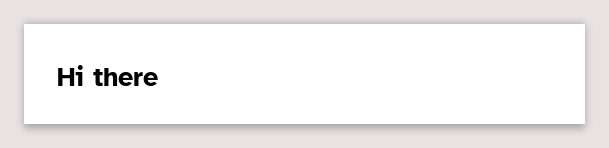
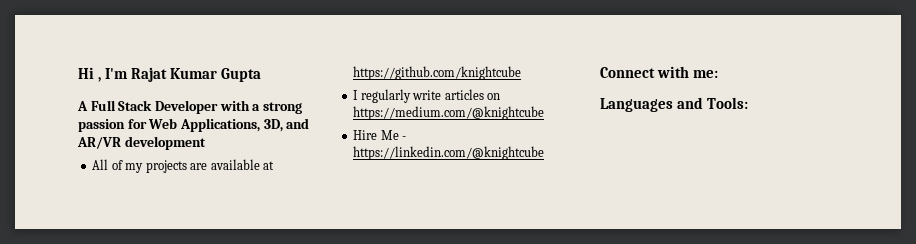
- Hi there
+ Hi , I'm Rajat Kumar Gupta
+ A Full Stack Developer with a strong passion for Web Applications, 3D, and AR/VR development
+ All of my projects are available at https://github.com/knightcube
+ I regularly write articles on https://medium.com/@knightcube
+ Hire Me - https://linkedin.com/@knightcube
+ Connect with me:
+ Languages and Tools:

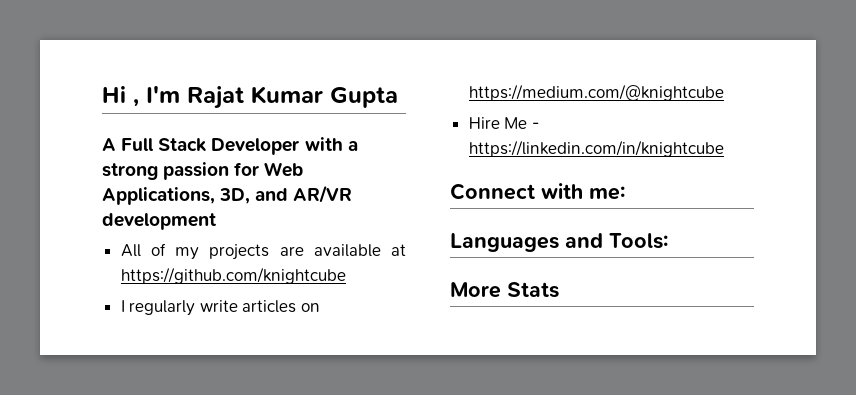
- Hire Me - https://linkedin.com/@knightcube
+ Hire Me - https://linkedin.com/in/knightcube
+ More Stats

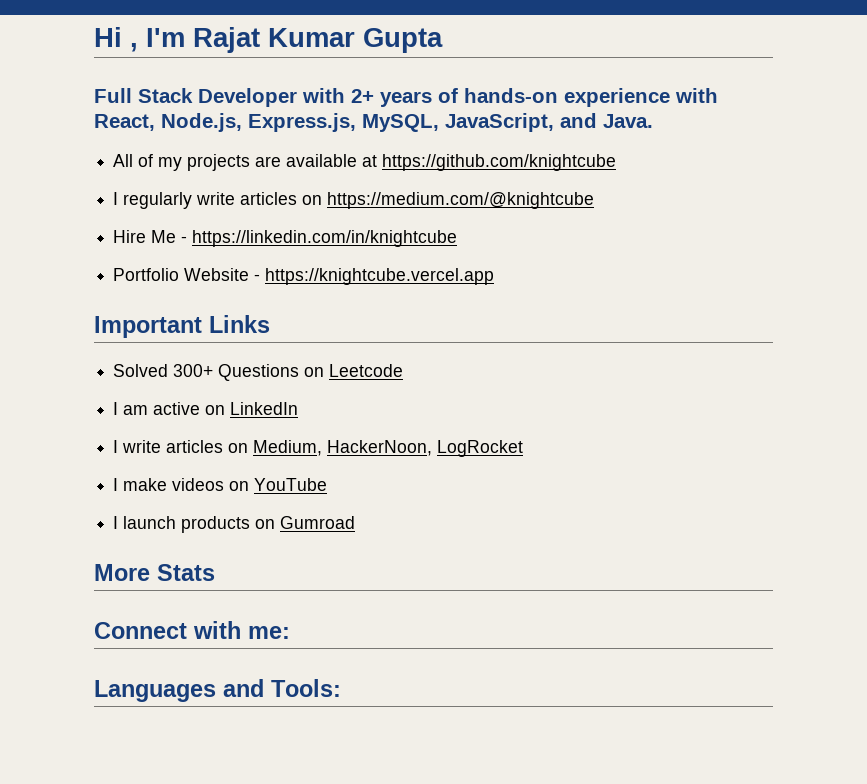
- A Full Stack Developer with a strong passion for Web Applications, 3D, and AR/VR development
+ Full Stack Developer with 2+ years of hands-on experience with React, Node.js, Express.js, MySQL, JavaScript, and Java.
+ Portfolio Website - https://knightcube.vercel.app
+ Important Links
+ Solved 300+ Questions on Leetcode
+ I am active on LinkedIn
+ I write articles on Medium, HackerNoon, LogRocket
+ I make videos on YouTube
+ I launch products on Gumroad
+ More Stats
- More Stats

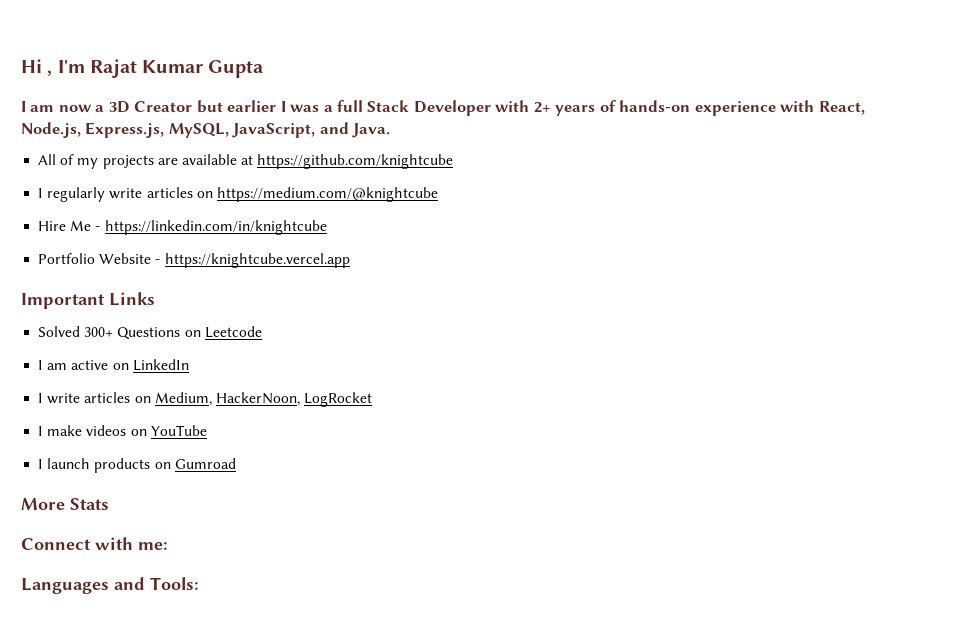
- Full Stack Developer with 2+ years of hands-on experience with React, Node.js, Express.js, MySQL, JavaScript, and Java.
+ I am now a 3D Creator but earlier I was a full Stack Developer with 2+ years of hands-on experience with React, Node.js, Express.js, MySQL, JavaScript, and Java.

